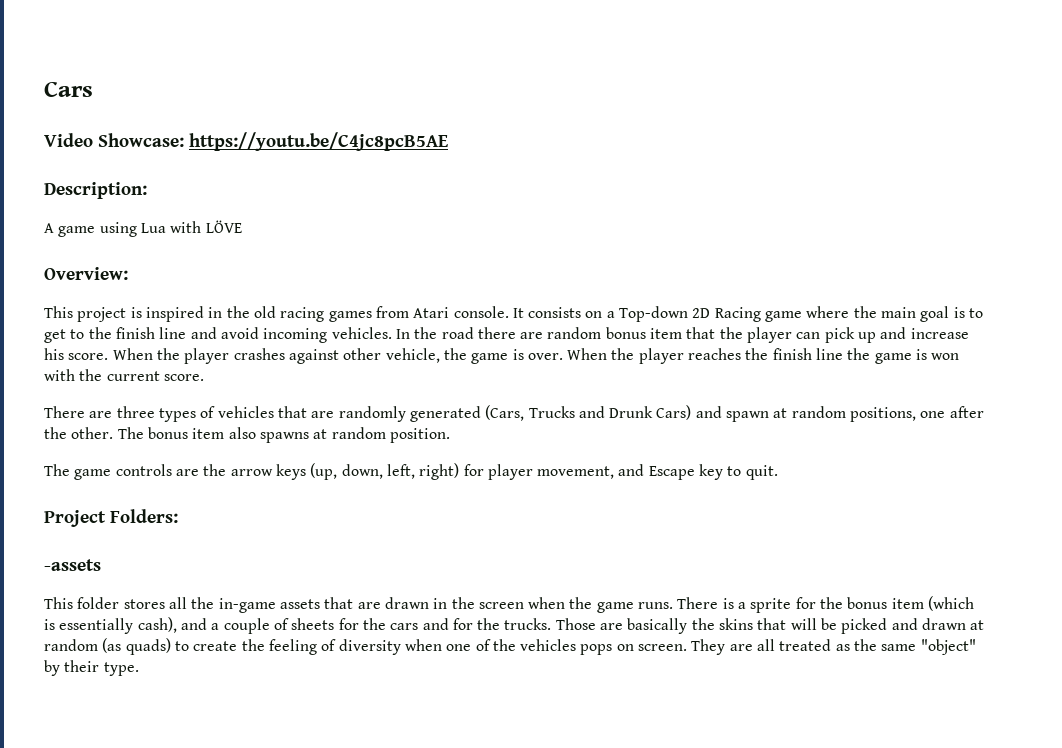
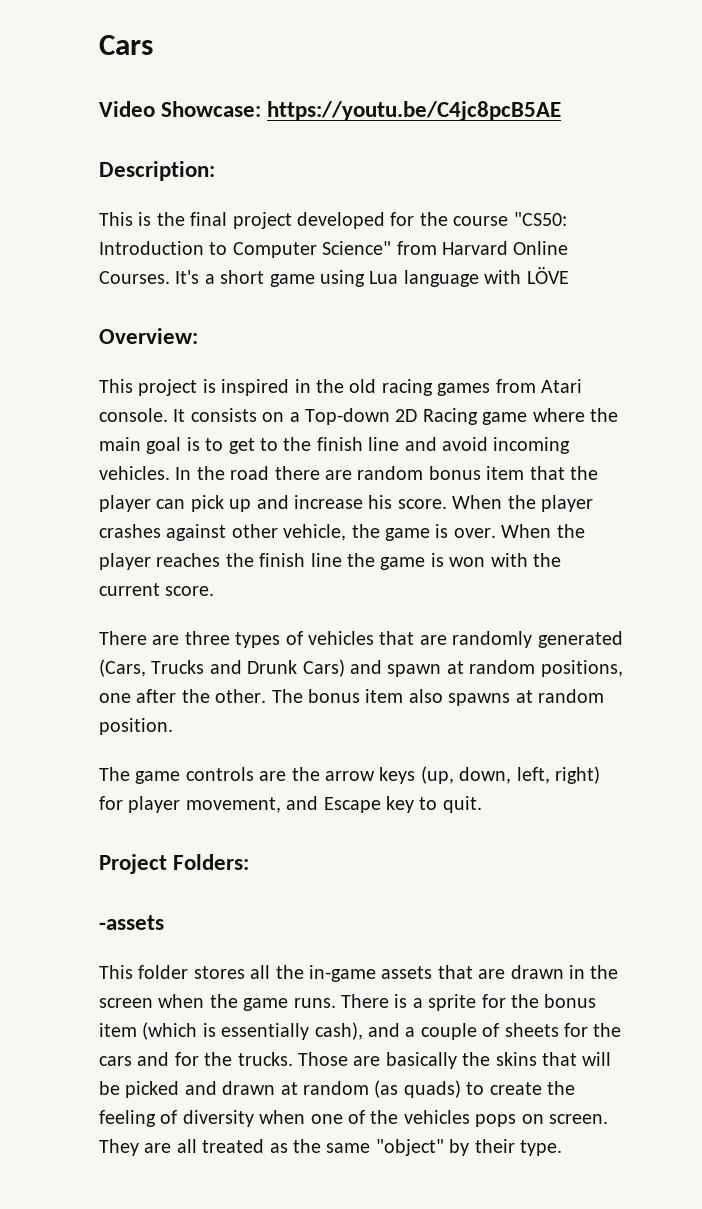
- A game using Lua with LÖVE
+ This is the final project developed for the course "CS50: Introduction to Computer Science" from Harvard Online Courses. It's a short game using Lua language with LÖVE

